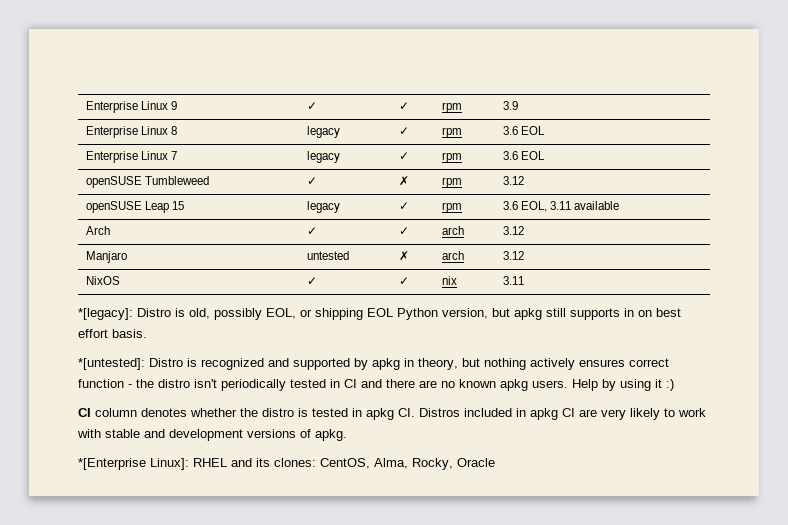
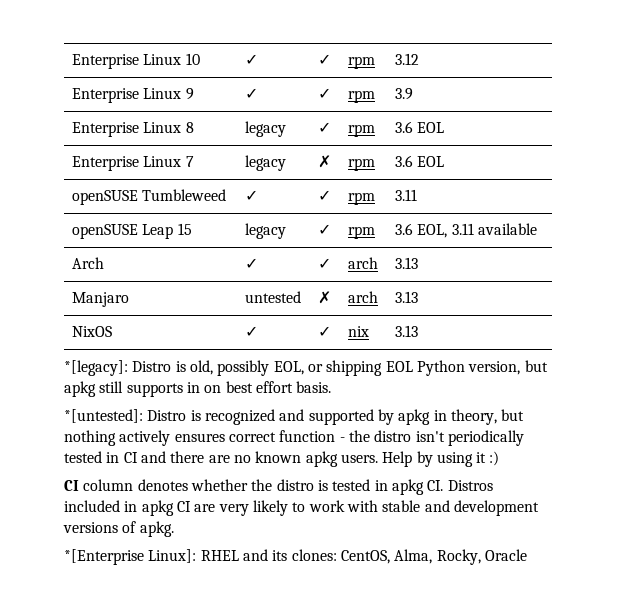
+ Enterprise Linux 10 | ✓ | ✓ | rpm | 3.12
- Enterprise Linux 7 | legacy | ✓ | rpm | 3.6 EOL
+ Enterprise Linux 7 | legacy | ✗ | rpm | 3.6 EOL
- openSUSE Tumbleweed | ✓ | ✗ | rpm | 3.12
+ openSUSE Tumbleweed | ✓ | ✓ | rpm | 3.11
- Arch | ✓ | ✓ | arch | 3.12
+ Arch | ✓ | ✓ | arch | 3.13
- Manjaro | untested | ✗ | arch | 3.12
+ Manjaro | untested | ✗ | arch | 3.13
- NixOS | ✓ | ✓ | nix | 3.11
+ NixOS | ✓ | ✓ | nix | 3.13

